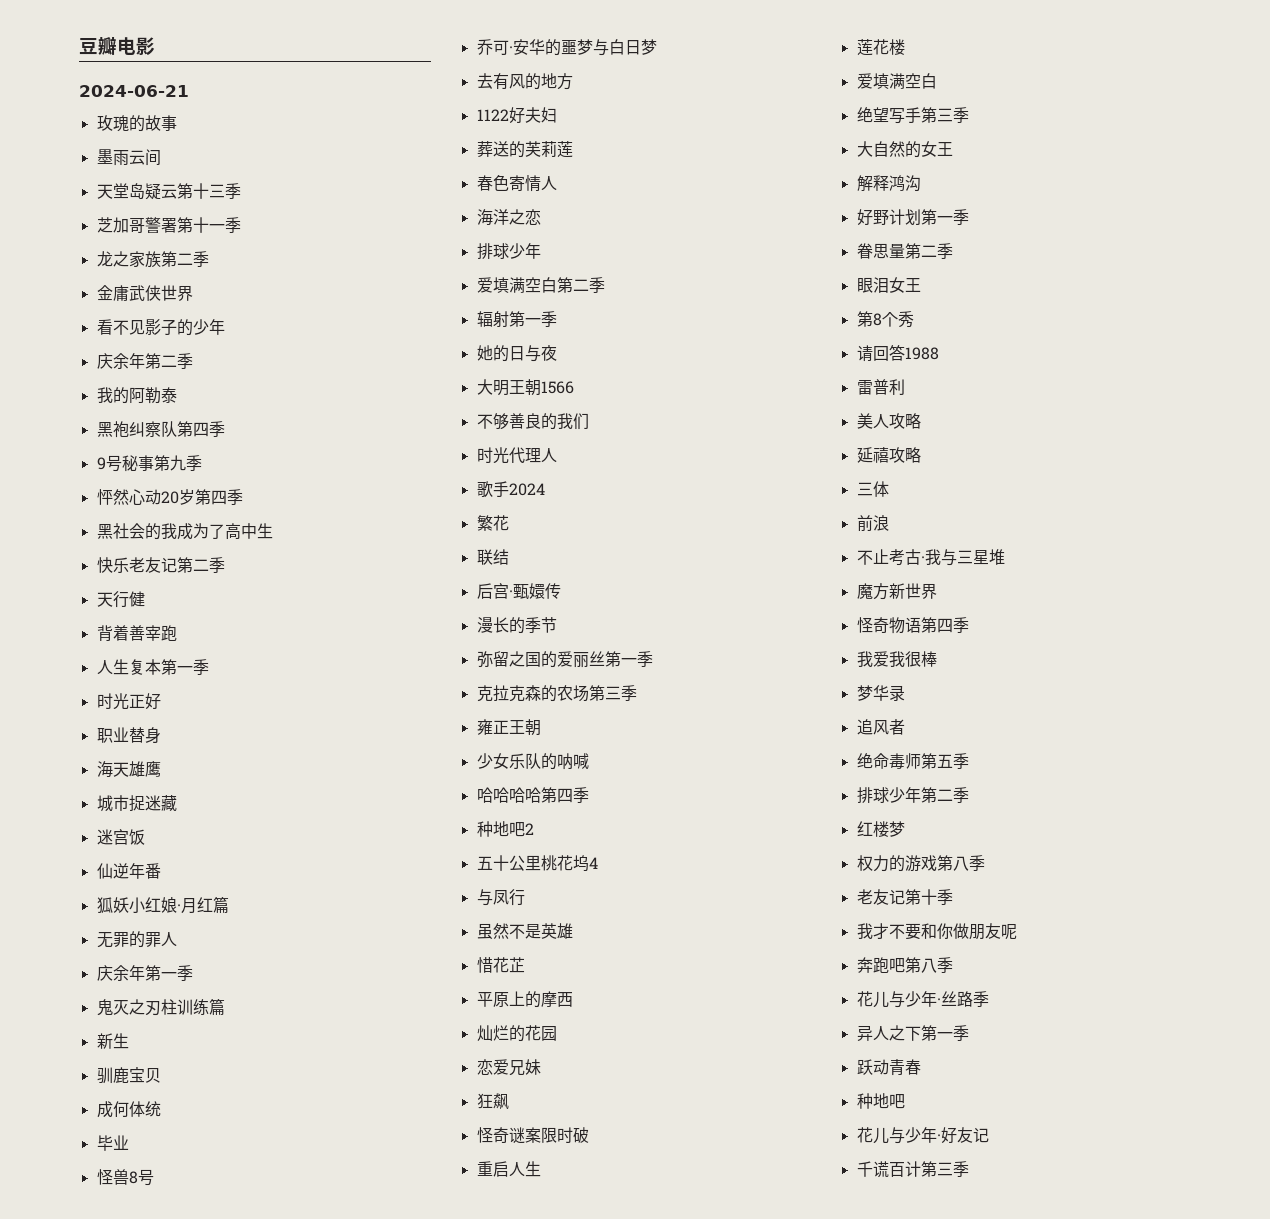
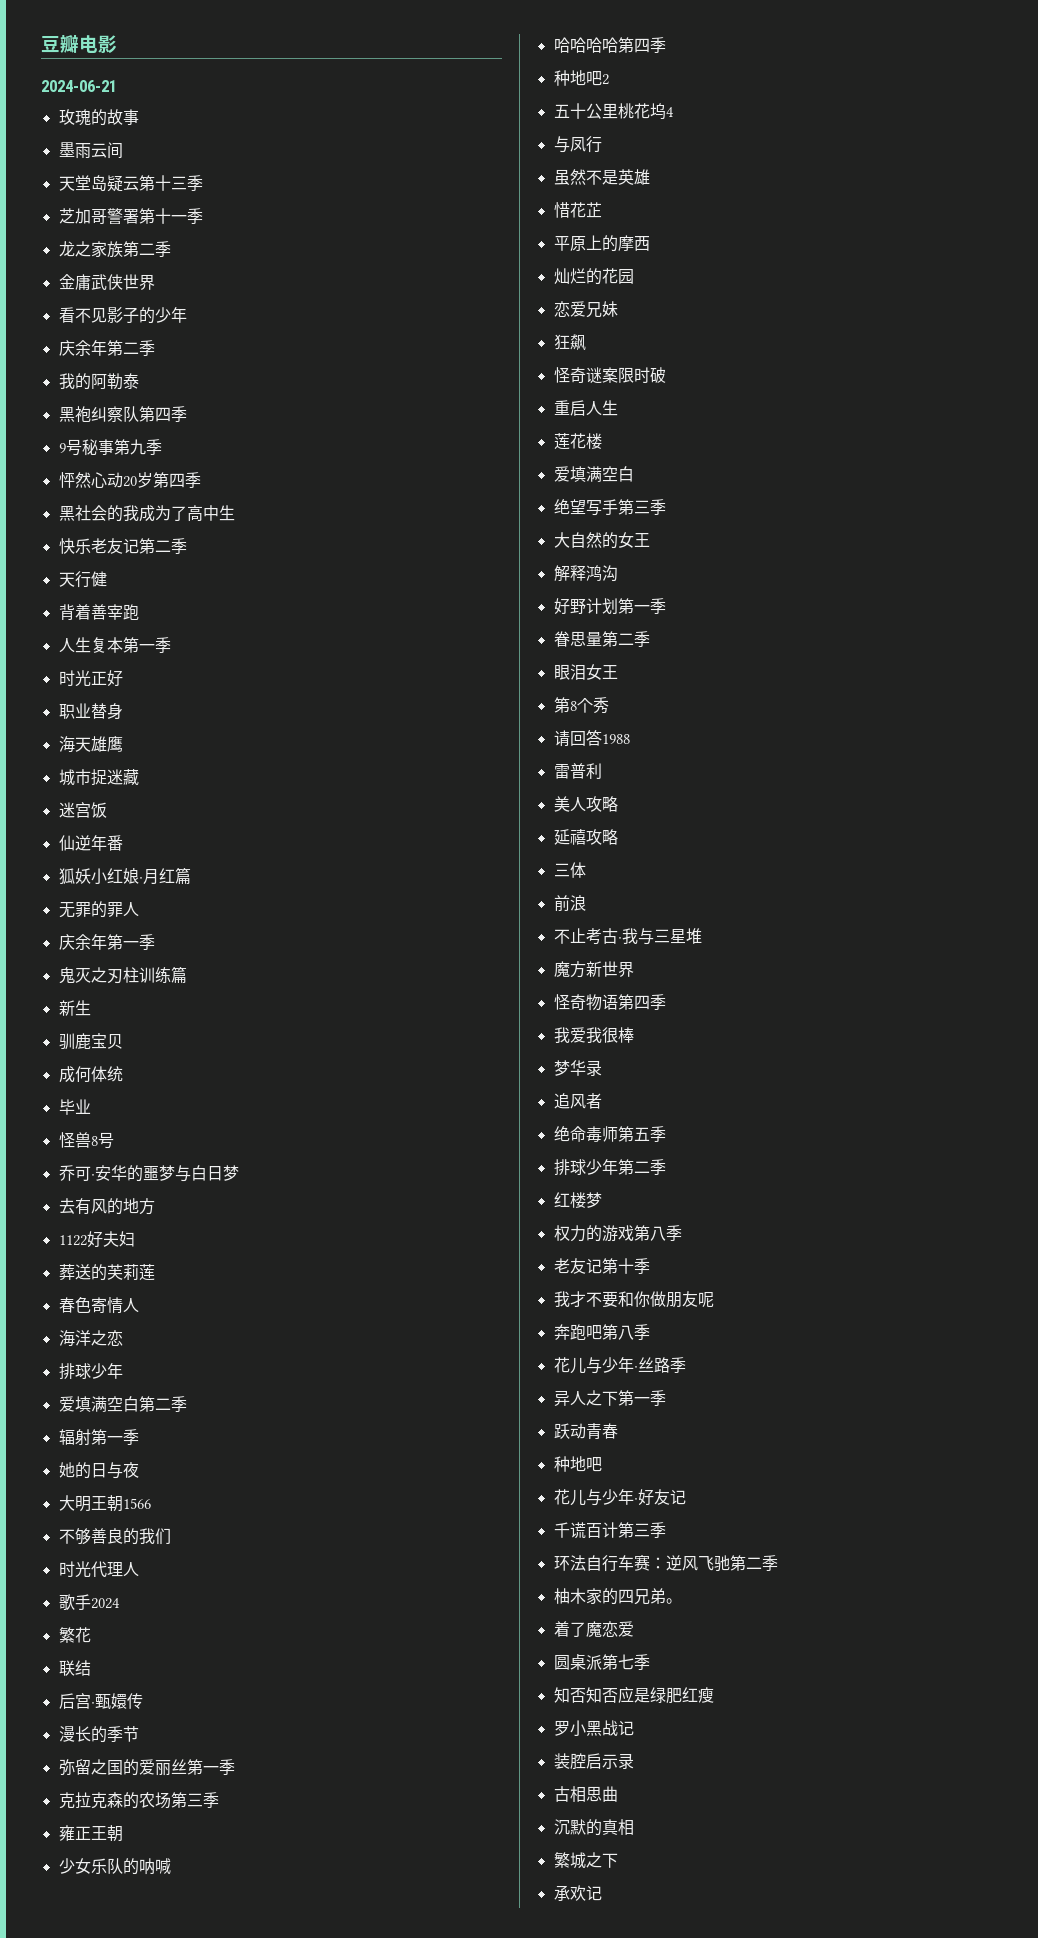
+ 环法自行车赛：逆风飞驰第二季
+ 柚木家的四兄弟。
+ 着了魔恋爱
+ 圆桌派第七季
+ 知否知否应是绿肥红瘦
+ 罗小黑战记
+ 装腔启示录
+ 古相思曲
+ 沉默的真相
+ 繁城之下
+ 承欢记

